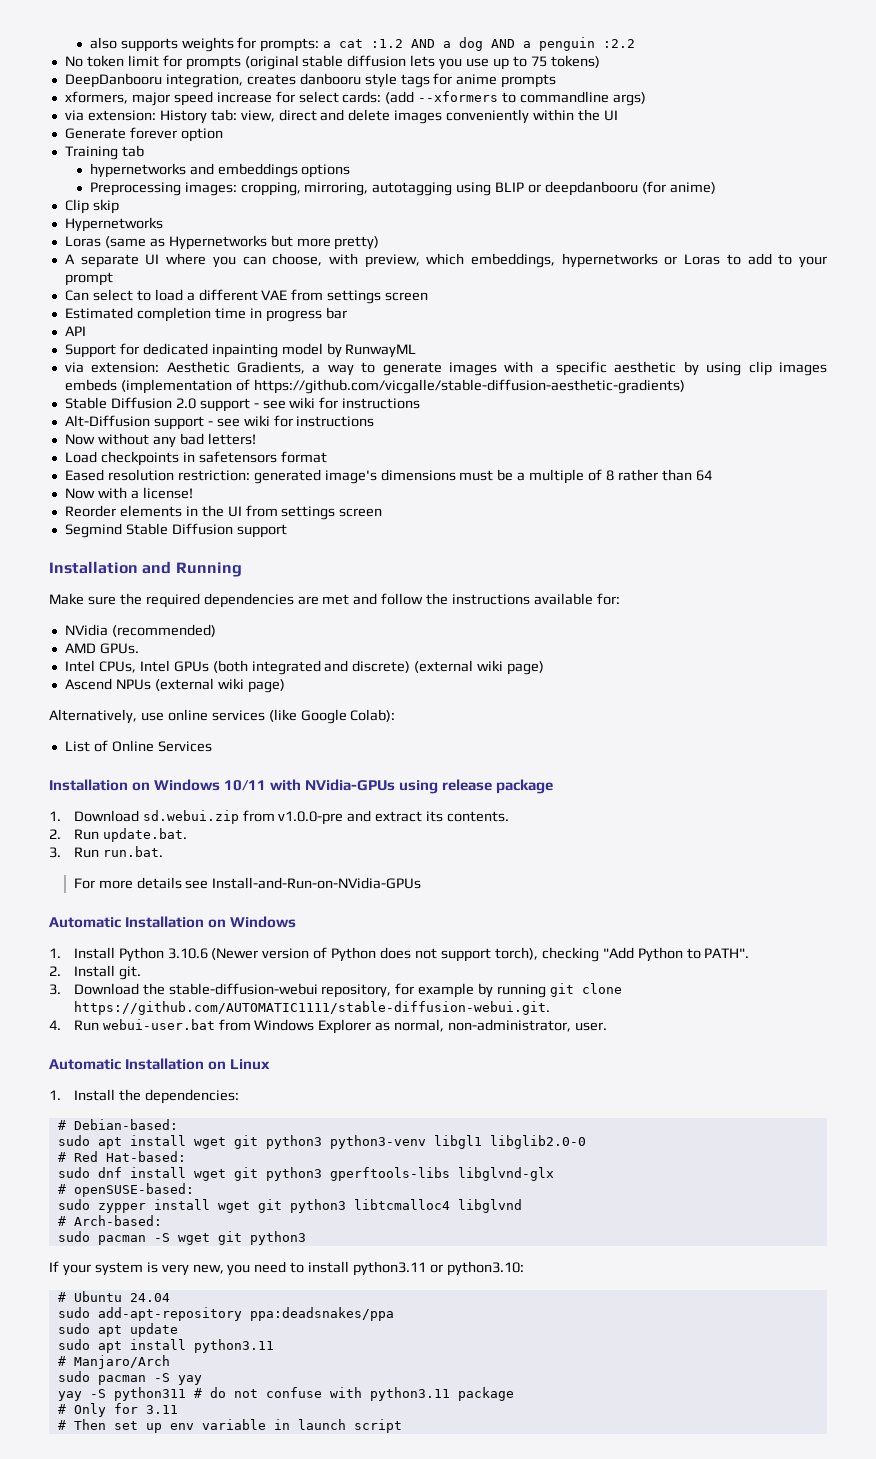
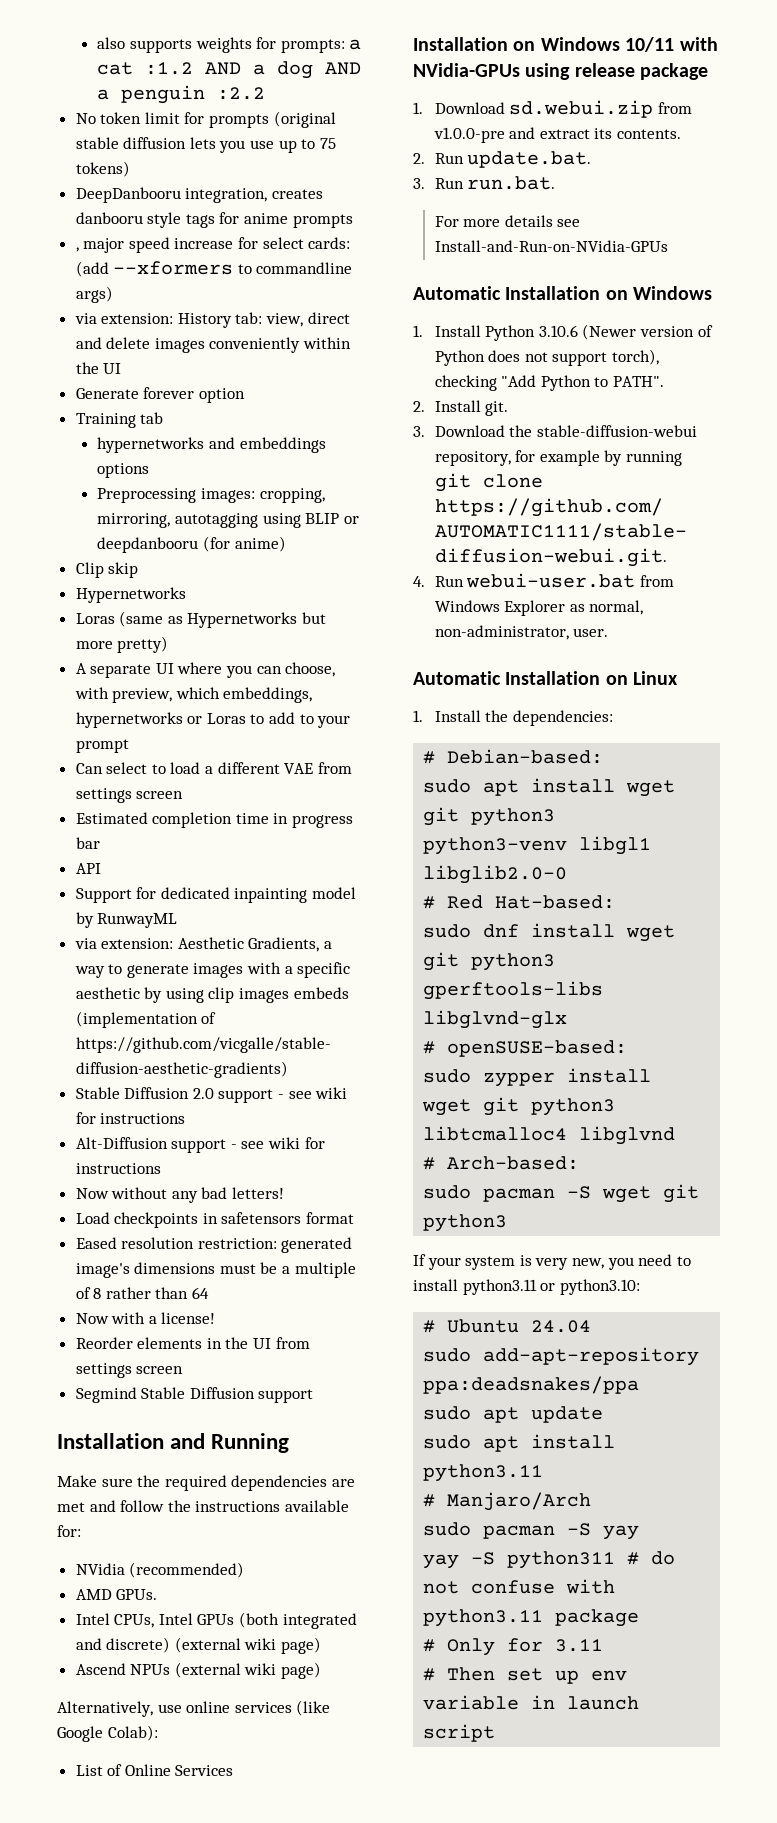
- xformers, major speed increase for select cards: (add --xformers to commandline args)
+ , major speed increase for select cards: (add --xformers to commandline args)

